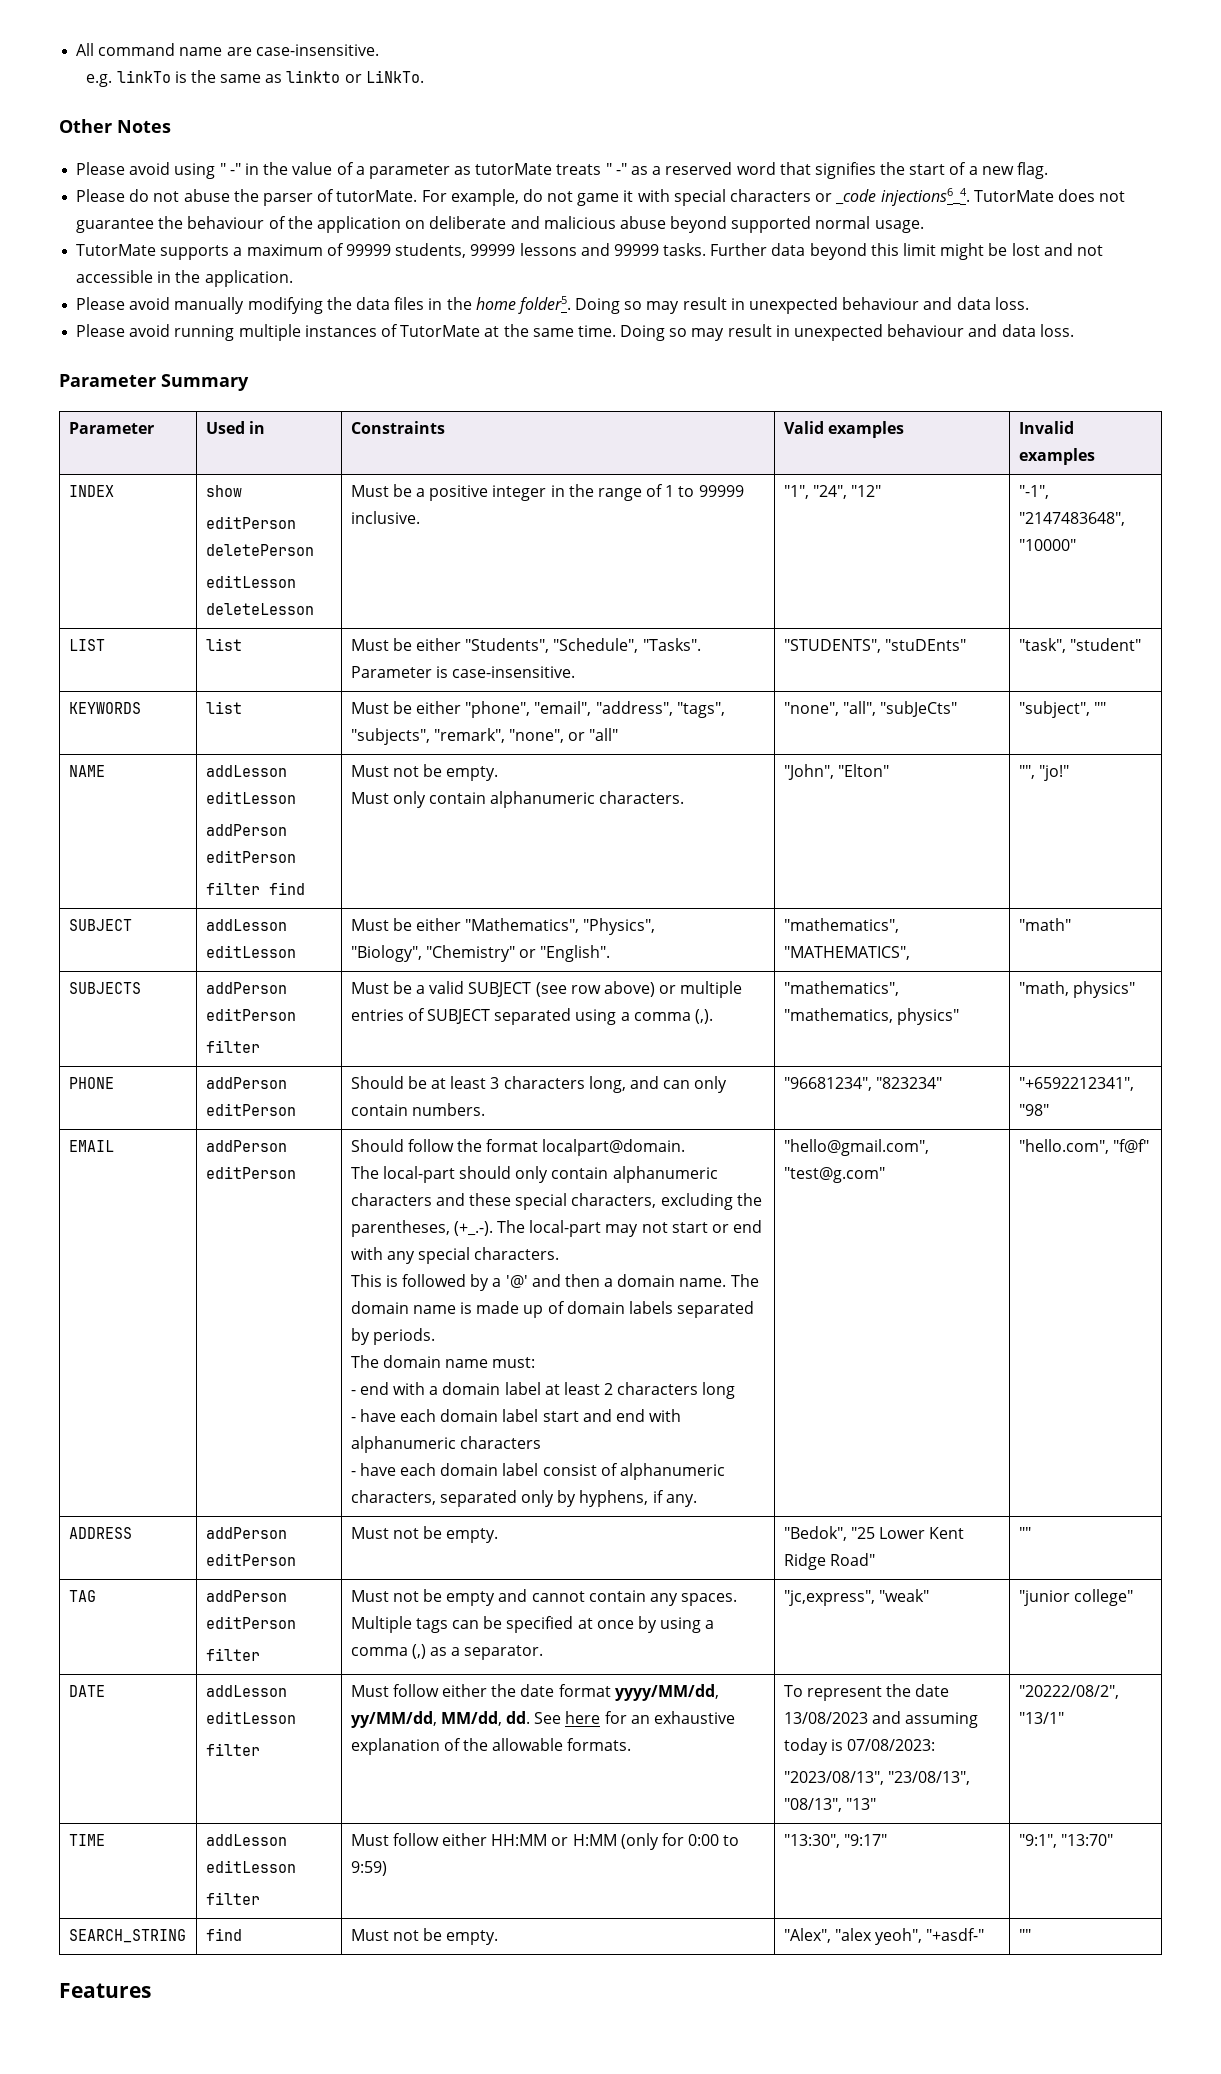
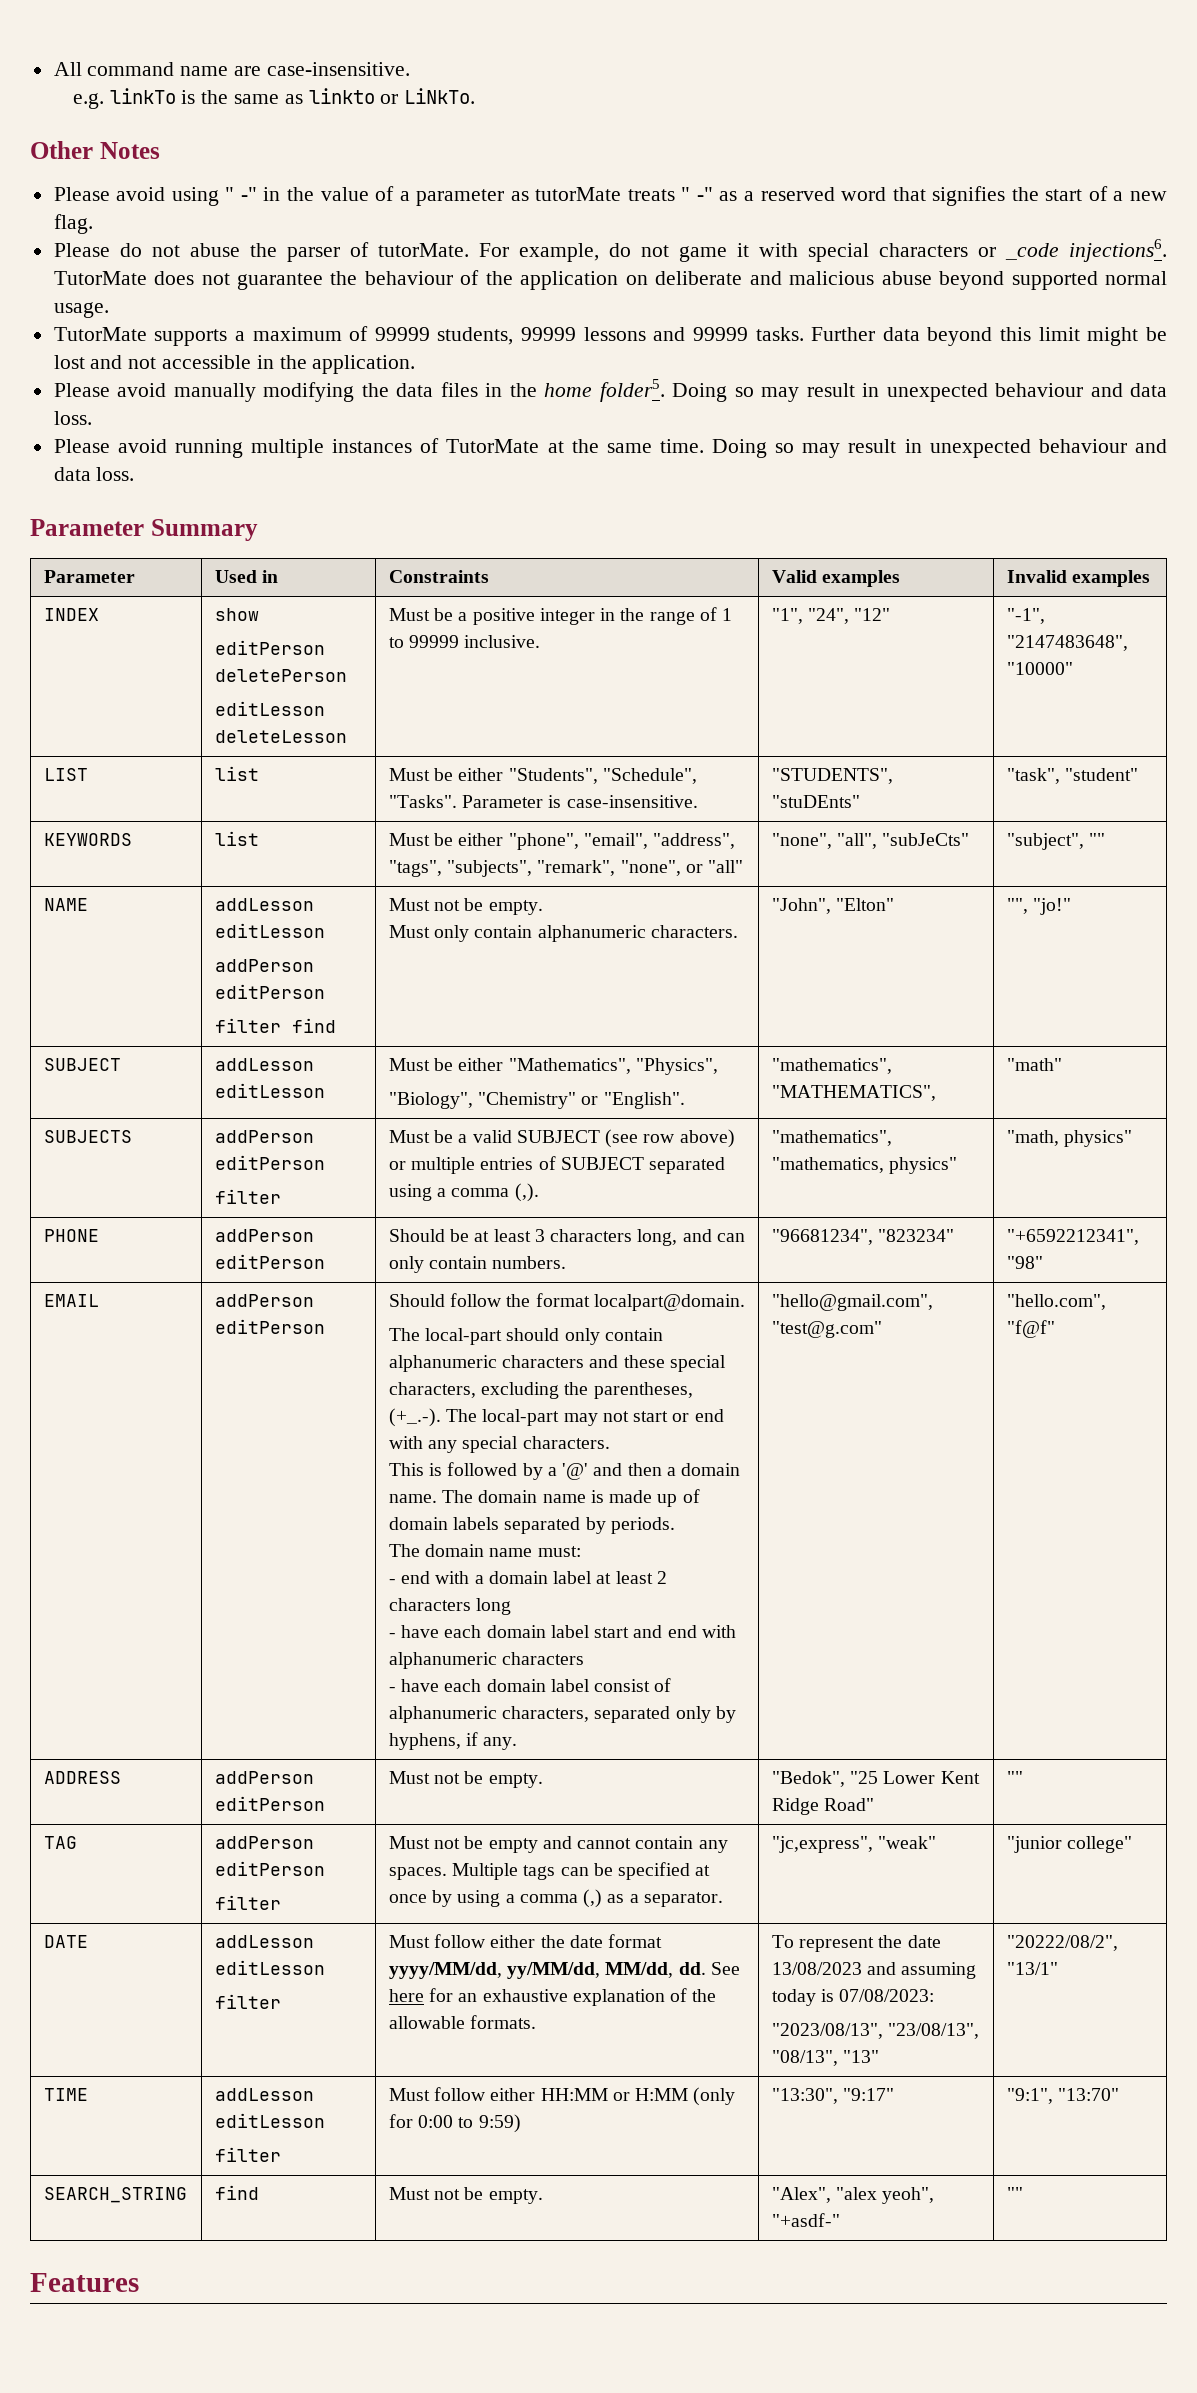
- For example, do not game it with special characters or _code injections6_4.
+ For example, do not game it with special characters or _code injections6.

